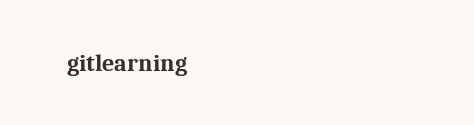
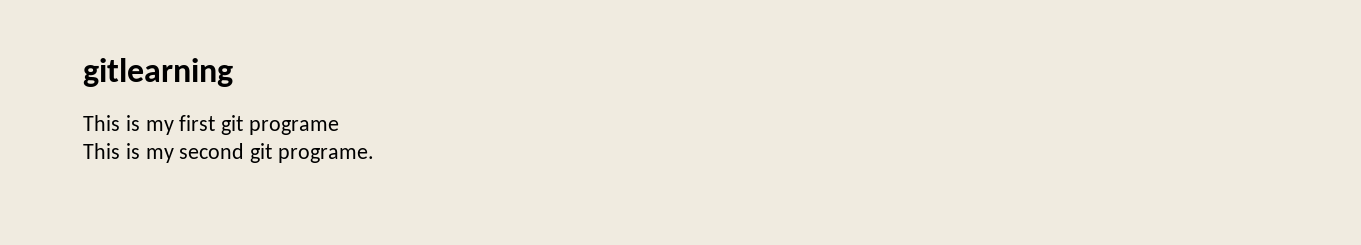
+ This is my first git programe
+ This is my second git programe.

